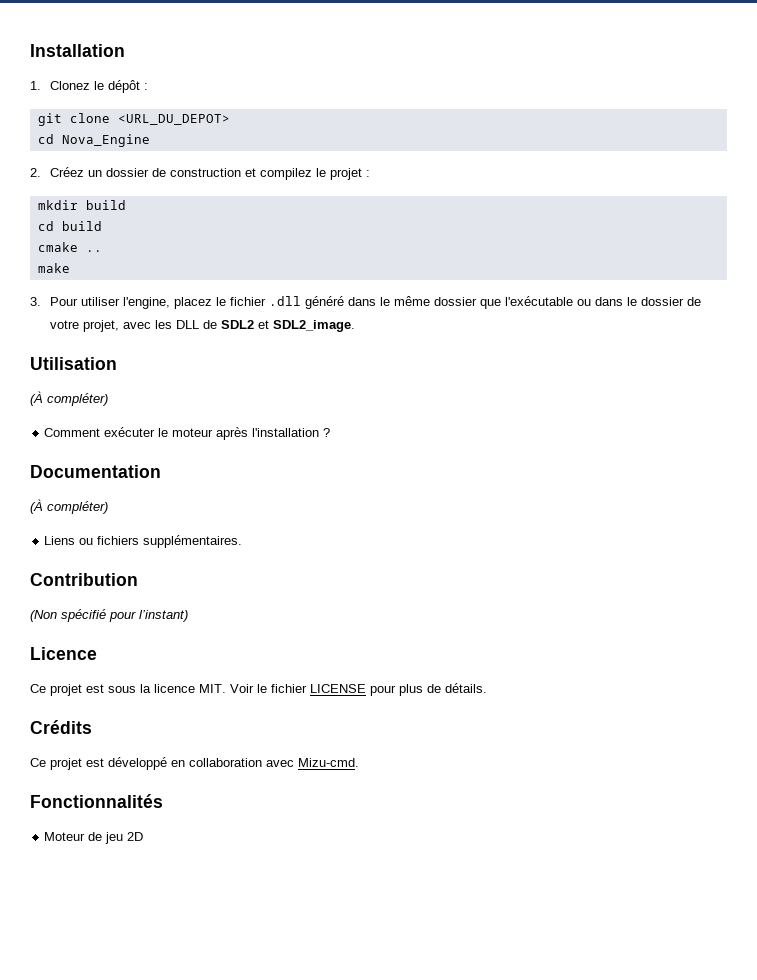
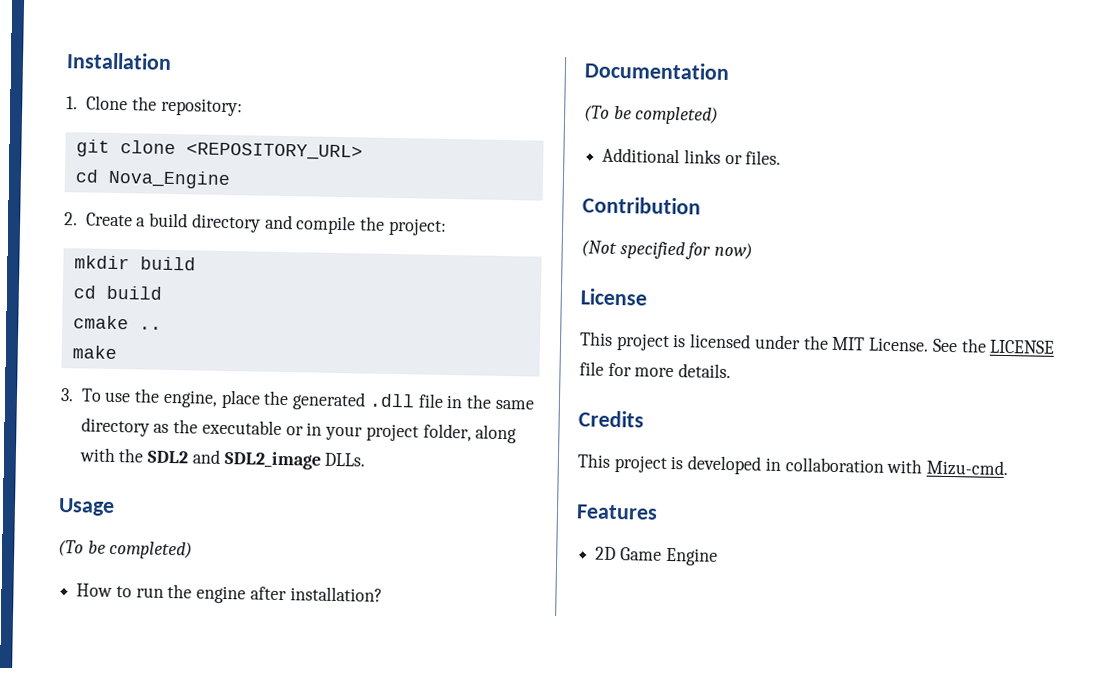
- 1. Clonez le dépôt :
+ 1. Clone the repository:
- git clone <URL_DU_DEPOT>
+ git clone <REPOSITORY_URL>
- 2. Créez un dossier de construction et compilez le projet :
+ 2. Create a build directory and compile the project:
- 3. Pour utiliser l'engine, placez le fichier .dll généré dans le même dossier que l'exécutable ou dans le dossier de votre projet, avec les DLL de SDL2 et SDL2_image.
- Utilisation
- (À compléter)
- Comment exécuter le moteur après l'installation ?
+ 3. To use the engine, place the generated .dll file in the same directory as the executable or in your project folder, along with the SDL2 and SDL2_image DLLs.
+ Usage
+ (To be completed)
+ How to run the engine after installation?
  Documentation
- (À compléter)
- Liens ou fichiers supplémentaires.
+ (To be completed)
+ Additional links or files.
  Contribution
- (Non spécifié pour l’instant)
- Licence
- Ce projet est sous la licence MIT. Voir le fichier LICENSE pour plus de détails.
- Crédits
- Ce projet est développé en collaboration avec Mizu-cmd.
- Fonctionnalités
- Moteur de jeu 2D
+ (Not specified for now)
+ License
+ This project is licensed under the MIT License. See the LICENSE file for more details.
+ Credits
+ This project is developed in collaboration with Mizu-cmd.
+ Features
+ 2D Game Engine

